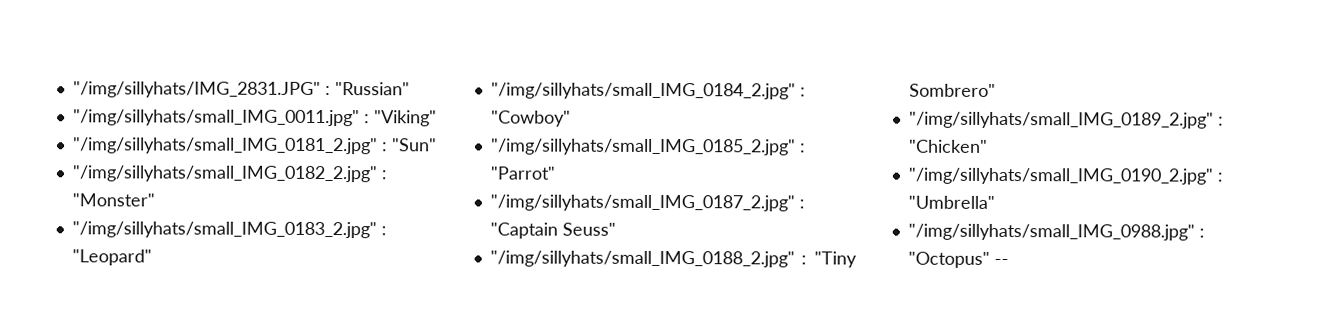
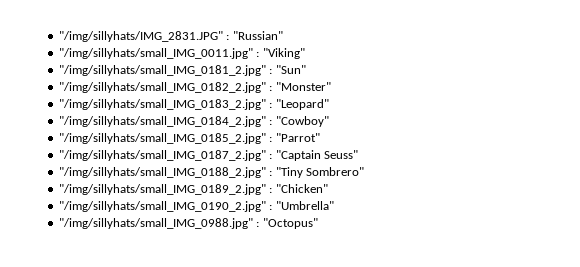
- "/img/sillyhats/small_IMG_0988.jpg" : "Octopus" --
+ "/img/sillyhats/small_IMG_0988.jpg" : "Octopus"

